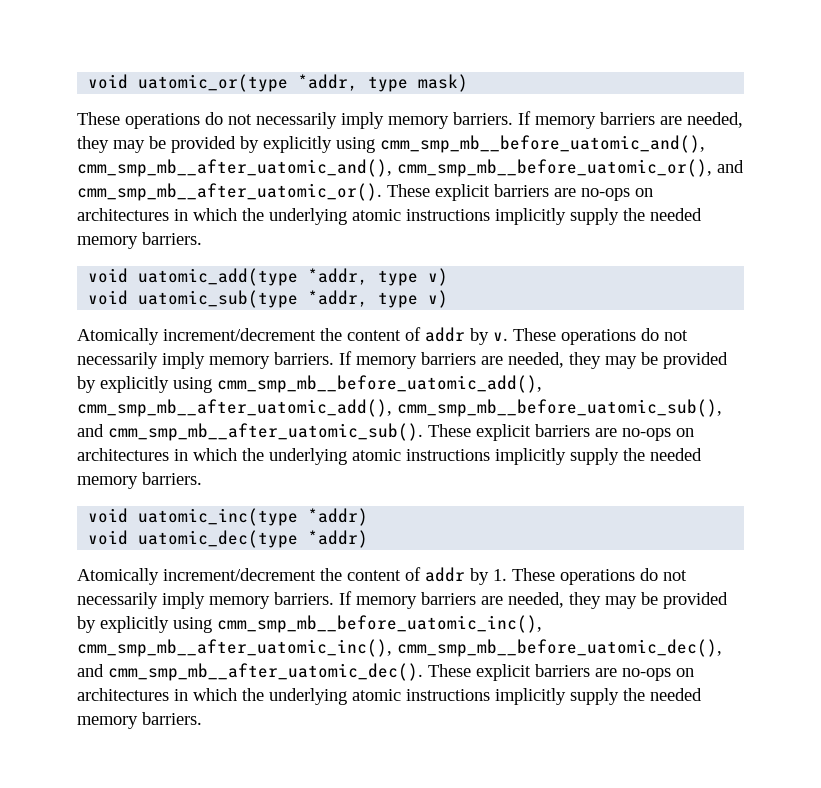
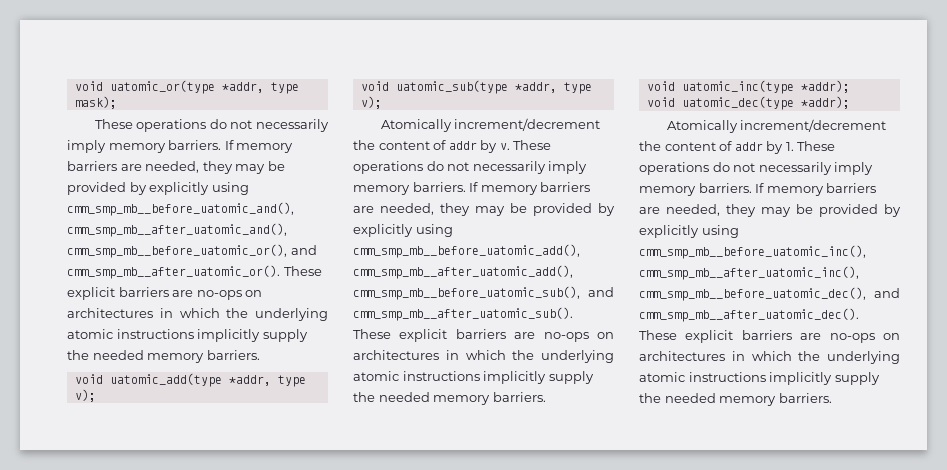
- void uatomic_or(type *addr, type mask)
+ void uatomic_or(type *addr, type mask);
- void uatomic_add(type *addr, type v)
+ void uatomic_add(type *addr, type v);
- void uatomic_sub(type *addr, type v)
+ void uatomic_sub(type *addr, type v);
- void uatomic_inc(type *addr)
+ void uatomic_inc(type *addr);
- void uatomic_dec(type *addr)
+ void uatomic_dec(type *addr);

